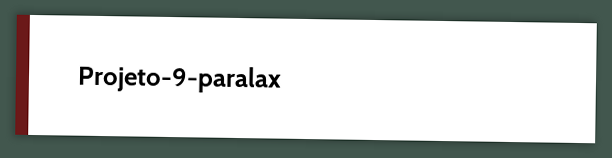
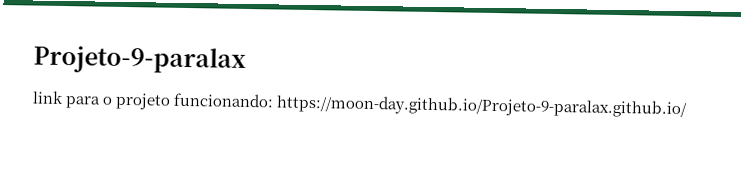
+ link para o projeto funcionando: https://moon-day.github.io/Projeto-9-paralax.github.io/

